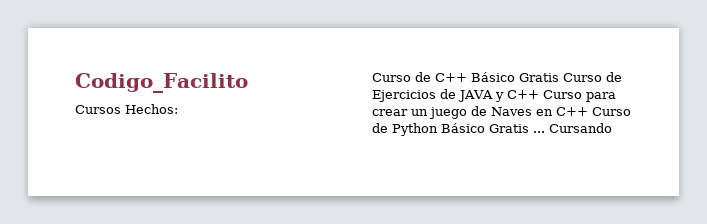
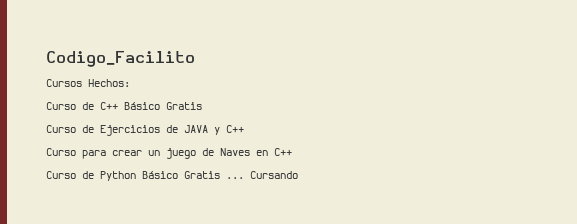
- Curso de C++ Básico Gratis Curso de Ejercicios de JAVA y C++ Curso para crear un juego de Naves en C++ Curso de Python Básico Gratis ...
+ Curso de C++ Básico Gratis
+ Curso de Ejercicios de JAVA y C++
+ Curso para crear un juego de Naves en C++
+ Curso de Python Básico Gratis ...

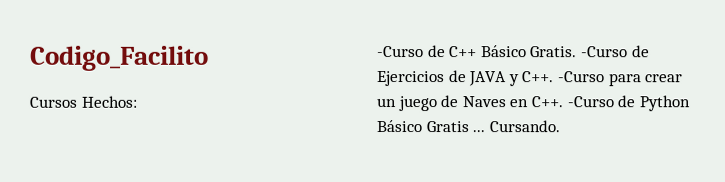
- Curso de C++ Básico Gratis
- Curso de Ejercicios de JAVA y C++
- Curso para crear un juego de Naves en C++
- Curso de Python Básico Gratis ...
+ -Curso de C++ Básico Gratis. -Curso de Ejercicios de JAVA y C++. -Curso para crear un juego de Naves en C++. -Curso de Python Básico Gratis ...
- Cursando
+ Cursando.

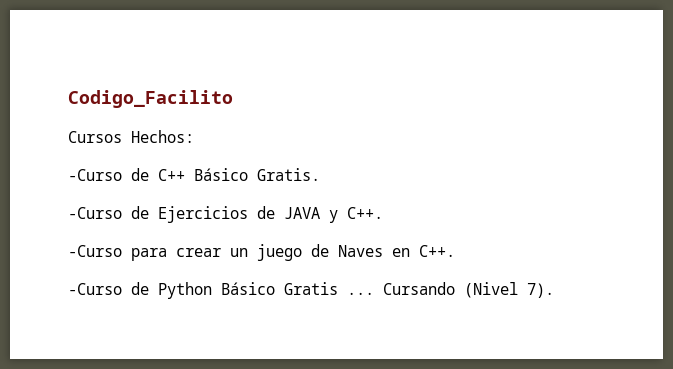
- -Curso de C++ Básico Gratis. -Curso de Ejercicios de JAVA y C++. -Curso para crear un juego de Naves en C++. -Curso de Python Básico Gratis ...
+ -Curso de C++ Básico Gratis.
+ -Curso de Ejercicios de JAVA y C++.
+ -Curso para crear un juego de Naves en C++.
+ -Curso de Python Básico Gratis ...
- Cursando.
+ Cursando (Nivel 7).

